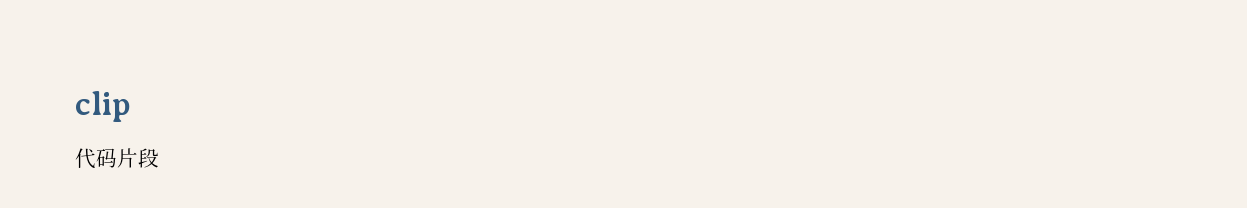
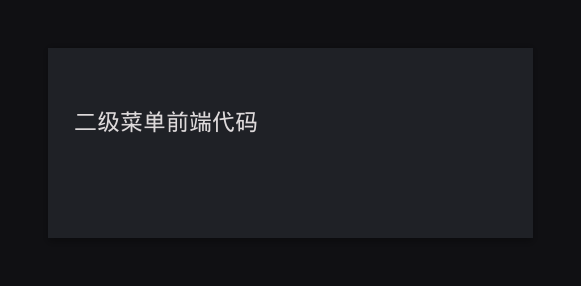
- clip
- 代码片段
+ 二级菜单前端代码

